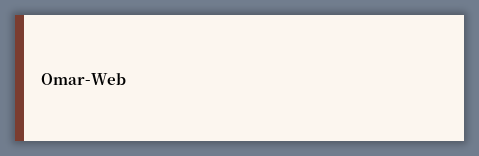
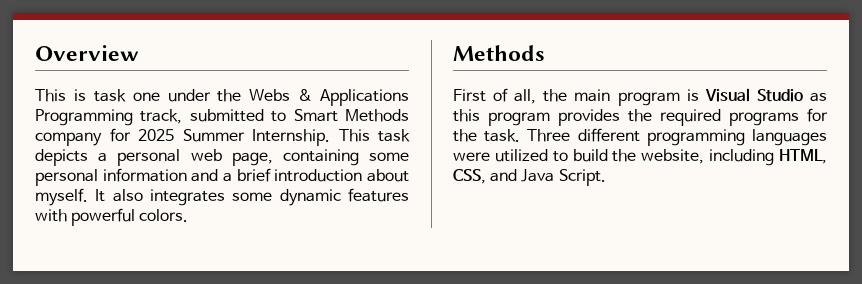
- Omar-Web
+ Overview
+ This is task one under the Webs & Applications Programming track, submitted to Smart Methods company for 2025 Summer Internship. This task depicts a personal web page, containing some personal information and a brief introduction about myself. It also integrates some dynamic features with powerful colors.
+ Methods
+ First of all, the main program is Visual Studio as this program provides the required programs for the task. Three different programming languages were utilized to build the website, including HTML, CSS, and Java Script.

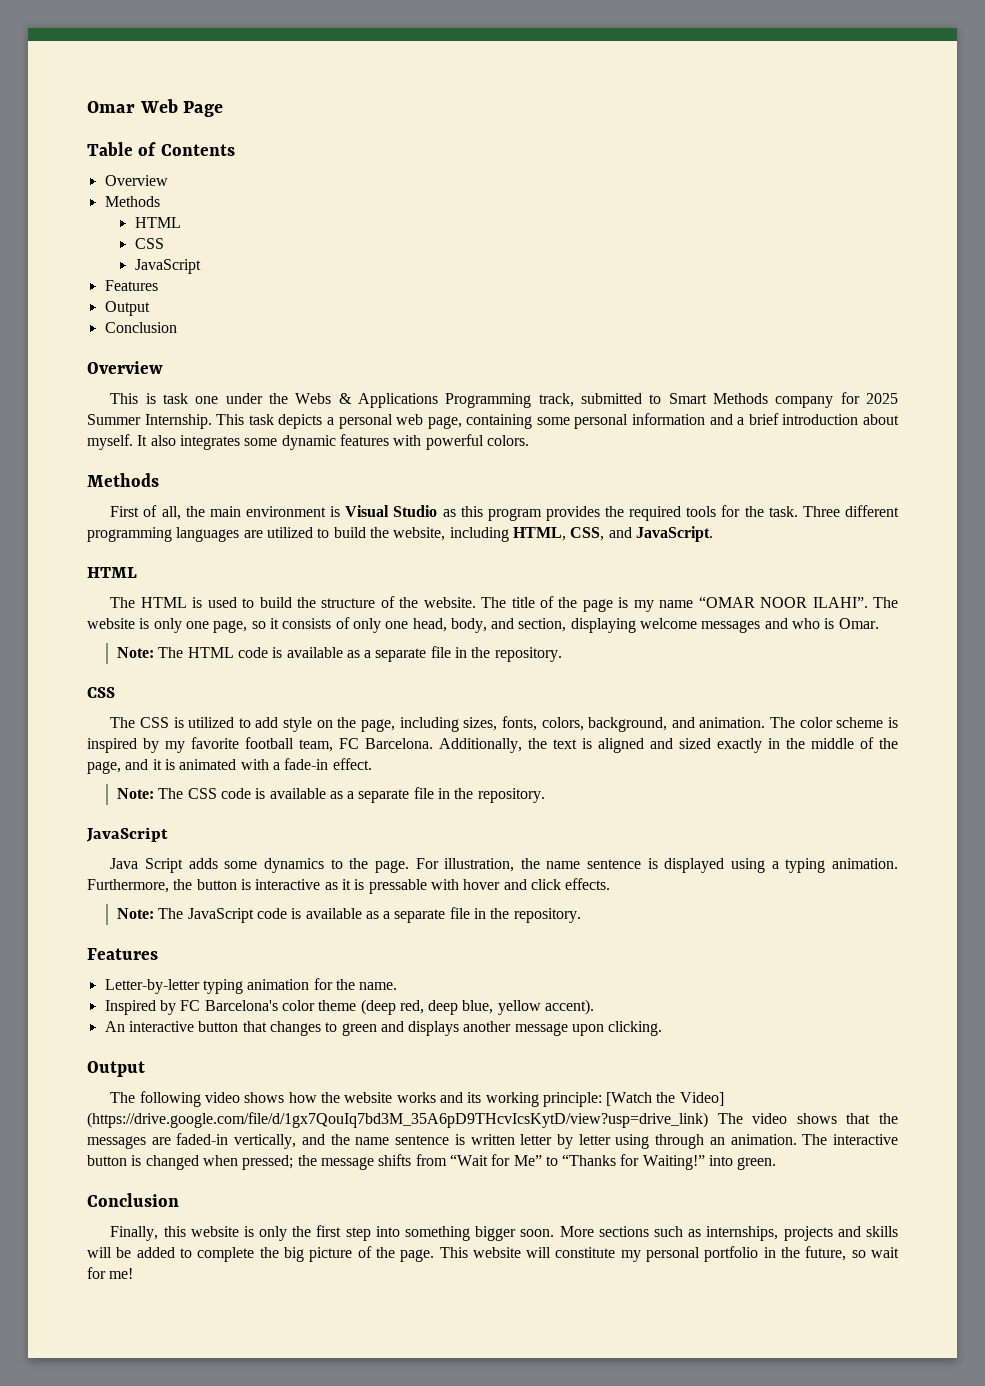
+ Omar Web Page
+ Table of Contents
+ Overview
+ Methods
+ HTML
+ CSS
+ JavaScript
+ Features
+ Output
+ Conclusion
- First of all, the main program is Visual Studio as this program provides the required programs for the task.
+ First of all, the main environment is Visual Studio as this program provides the required tools for the task.
- Three different programming languages were utilized to build the website, including HTML, CSS, and Java Script.
+ Three different programming languages are utilized to build the website, including HTML, CSS, and JavaScript.
+ HTML
+ The HTML is used to build the structure of the website. The title of the page is my name “OMAR NOOR ILAHI”. The website is only one page, so it consists of only one head, body, and section, displaying welcome messages and who is Omar.
+ Note: The HTML code is available as a separate file in the repository.
+ CSS
+ The CSS is utilized to add style on the page, including sizes, fonts, colors, background, and animation. The color scheme is inspired by my favorite football team, FC Barcelona. Additionally, the text is aligned and sized exactly in the middle of the page, and it is animated with a fade-in effect.
+ Note: The CSS code is available as a separate file in the repository.
+ JavaScript
+ Java Script adds some dynamics to the page. For illustration, the name sentence is displayed using a typing animation. Furthermore, the button is interactive as it is pressable with hover and click effects.
+ Note: The JavaScript code is available as a separate file in the repository.
+ Features
+ Letter-by-letter typing animation for the name.
+ Inspired by FC Barcelona's color theme (deep red, deep blue, yellow accent).
+ An interactive button that changes to green and displays another message upon clicking.
+ Output
+ The following video shows how the website works and its working principle: [Watch the Video] (https://drive.google.com/file/d/1gx7QouIq7bd3M_35A6pD9THcvIcsKytD/view?usp=drive_link) The video shows that the messages are faded-in vertically, and the name sentence is written letter by letter using through an animation. The interactive button is changed when pressed; the message shifts from “Wait for Me” to “Thanks for Waiting!” into green.
+ Conclusion
+ Finally, this website is only the first step into something bigger soon. More sections such as internships, projects and skills will be added to complete the big picture of the page. This website will constitute my personal portfolio in the future, so wait for me!

